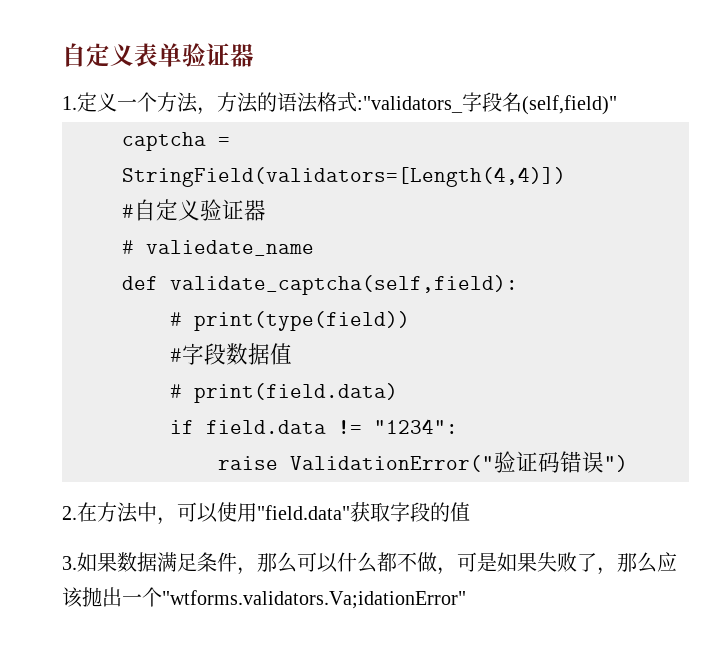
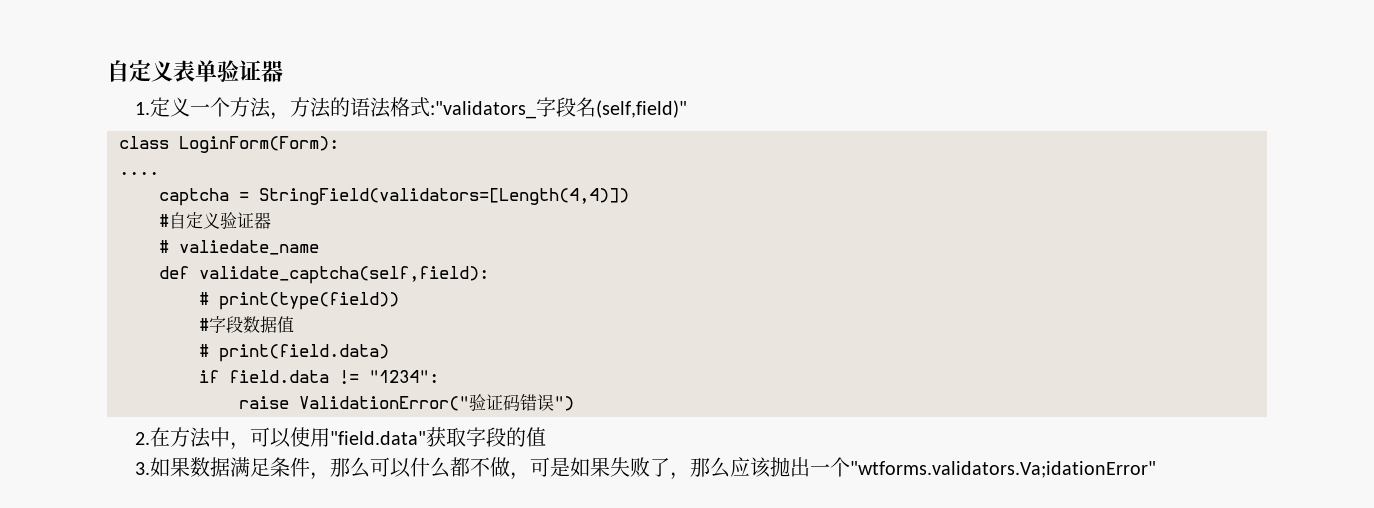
+ class LoginForm(Form):
+ ....

